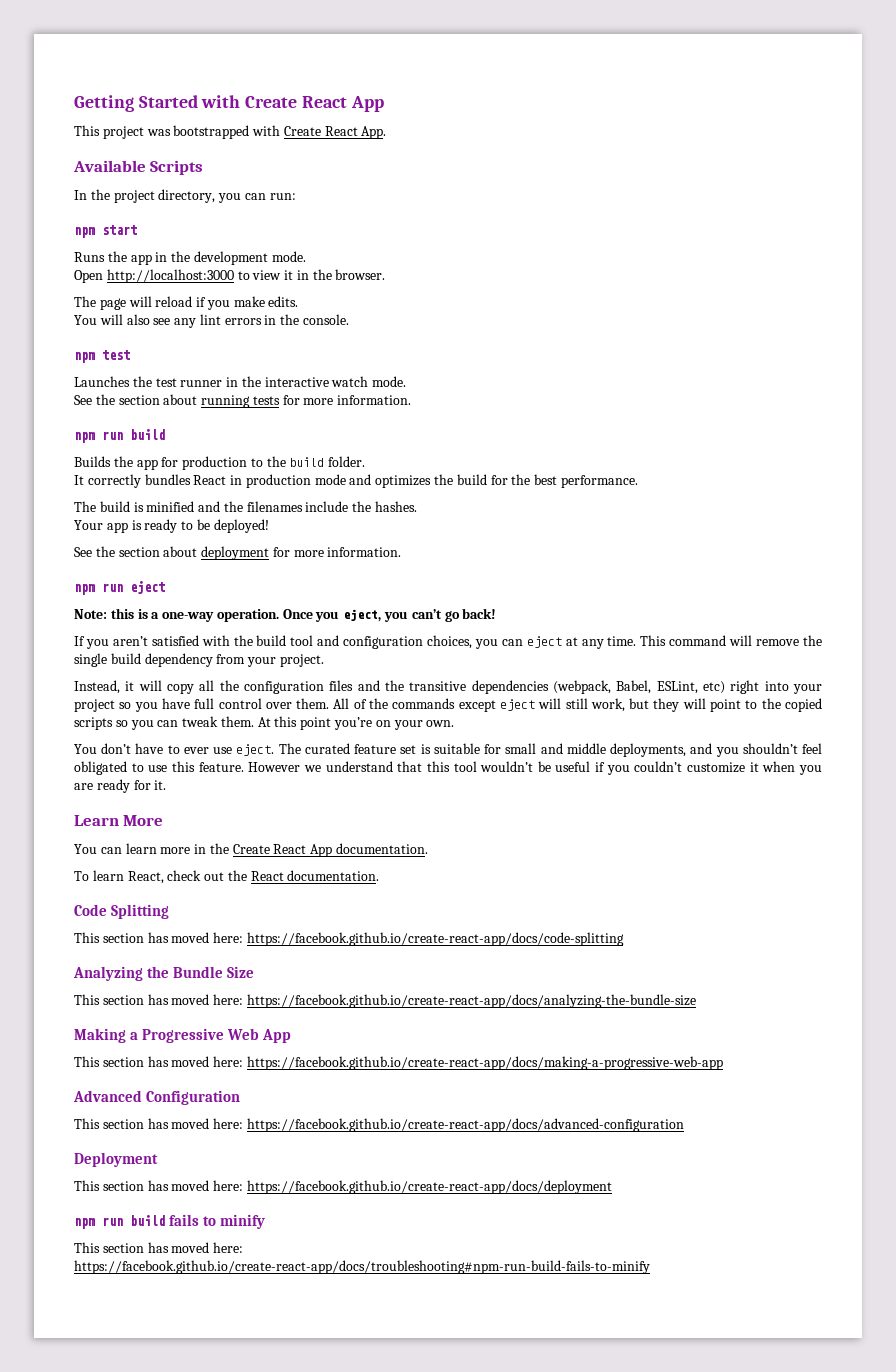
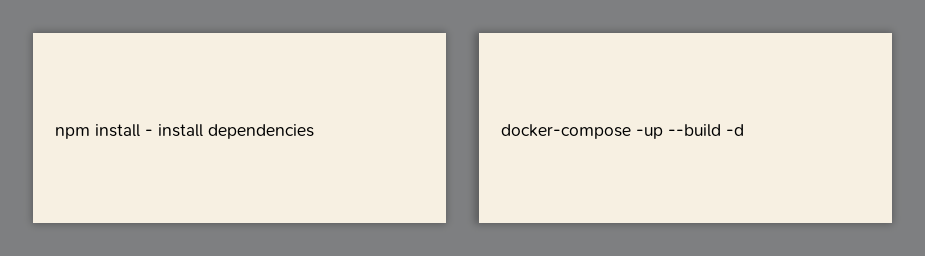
- Getting Started with Create React App
- This project was bootstrapped with Create React App.
- Available Scripts
- In the project directory, you can run:
- npm start
- Runs the app in the development mode.
- Open http://localhost:3000 to view it in the browser.
- The page will reload if you make edits.
- You will also see any lint errors in the console.
- npm test
- Launches the test runner in the interactive watch mode.
- See the section about running tests for more information.
- npm run build
- Builds the app for production to the build folder.
- It correctly bundles React in production mode and optimizes the build for the best performance.
- The build is minified and the filenames include the hashes.
- Your app is ready to be deployed!
- See the section about deployment for more information.
- npm run eject
- Note: this is a one-way operation. Once you eject, you can’t go back!
- If you aren’t satisfied with the build tool and configuration choices, you can eject at any time. This command will remove the single build dependency from your project.
- Instead, it will copy all the configuration files and the transitive dependencies (webpack, Babel, ESLint, etc) right into your project so you have full control over them. All of the commands except eject will still work, but they will point to the copied scripts so you can tweak them. At this point you’re on your own.
- You don’t have to ever use eject. The curated feature set is suitable for small and middle deployments, and you shouldn’t feel obligated to use this feature. However we understand that this tool wouldn’t be useful if you couldn’t customize it when you are ready for it.
- Learn More
- You can learn more in the Create React App documentation.
- To learn React, check out the React documentation.
- Code Splitting
- This section has moved here: https://facebook.github.io/create-react-app/docs/code-splitting
- Analyzing the Bundle Size
- This section has moved here: https://facebook.github.io/create-react-app/docs/analyzing-the-bundle-size
- Making a Progressive Web App
- This section has moved here: https://facebook.github.io/create-react-app/docs/making-a-progressive-web-app
- Advanced Configuration
- This section has moved here: https://facebook.github.io/create-react-app/docs/advanced-configuration
- Deployment
- This section has moved here: https://facebook.github.io/create-react-app/docs/deployment
- npm run build fails to minify
- This section has moved here: https://facebook.github.io/create-react-app/docs/troubleshooting#npm-run-build-fails-to-minify
+ npm install - install dependencies docker-compose -up --build -d

